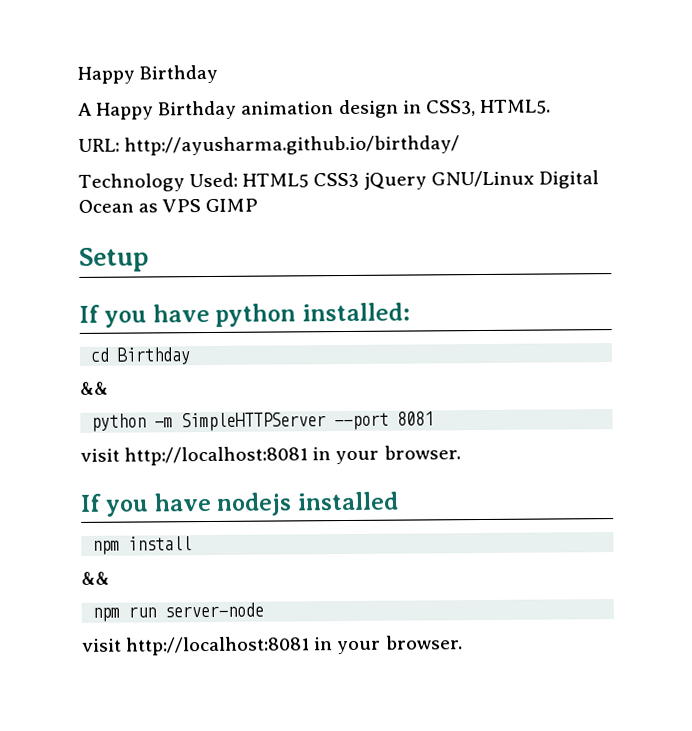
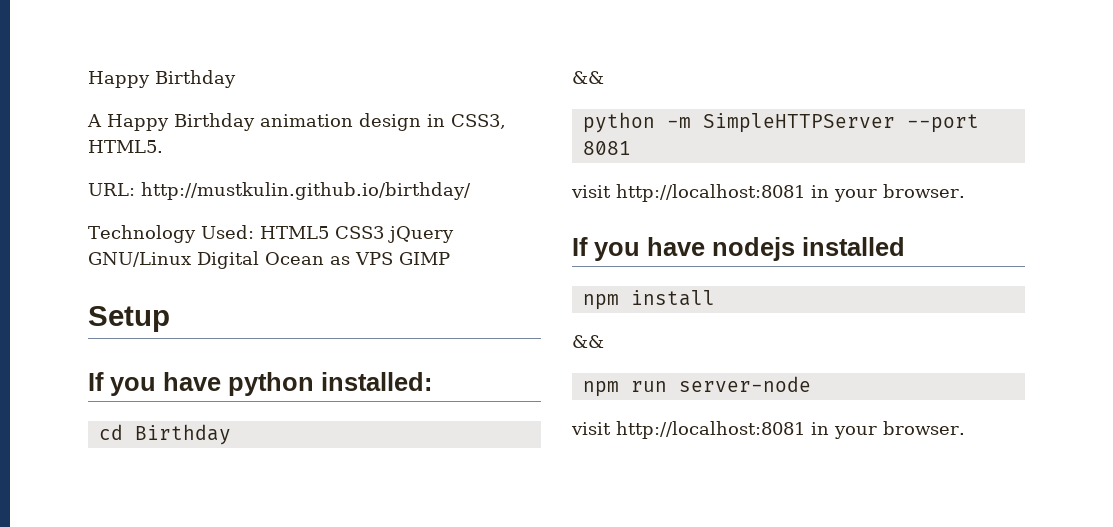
- URL: http://ayusharma.github.io/birthday/
+ URL: http://mustkulin.github.io/birthday/

